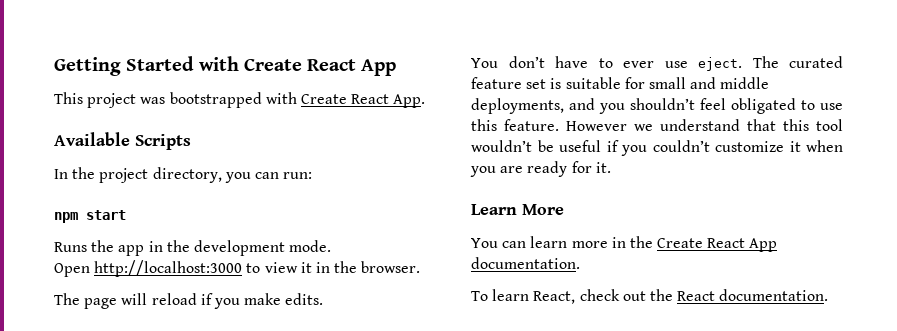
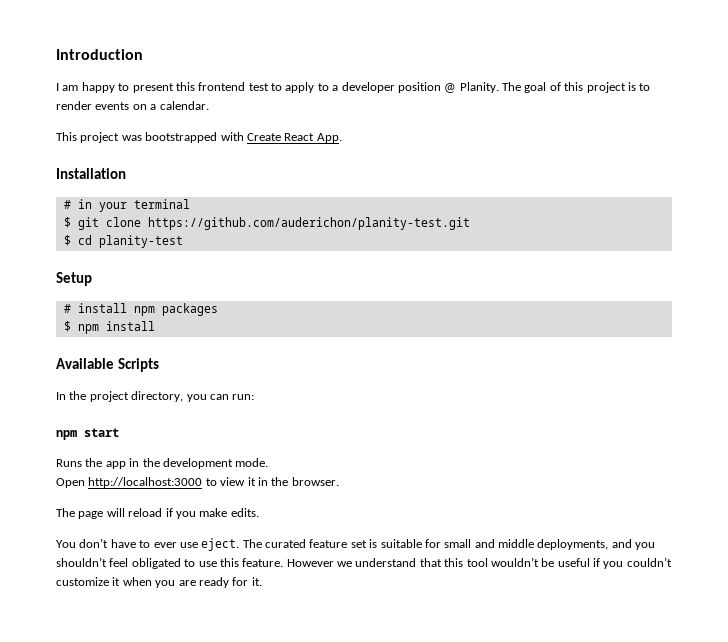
- Getting Started with Create React App
+ Introduction
+ I am happy to present this frontend test to apply to a developer position @ Planity. The goal of this project is to render events on a calendar.
+ Installation
+ # in your terminal
+ $ git clone https://github.com/auderichon/planity-test.git
+ $ cd planity-test
+ Setup
+ # install npm packages
+ $ npm install
- Learn More
- You can learn more in the Create React App documentation.
- To learn React, check out the React documentation.

